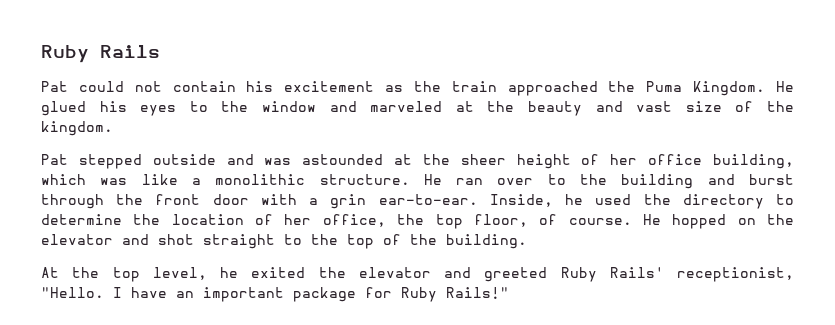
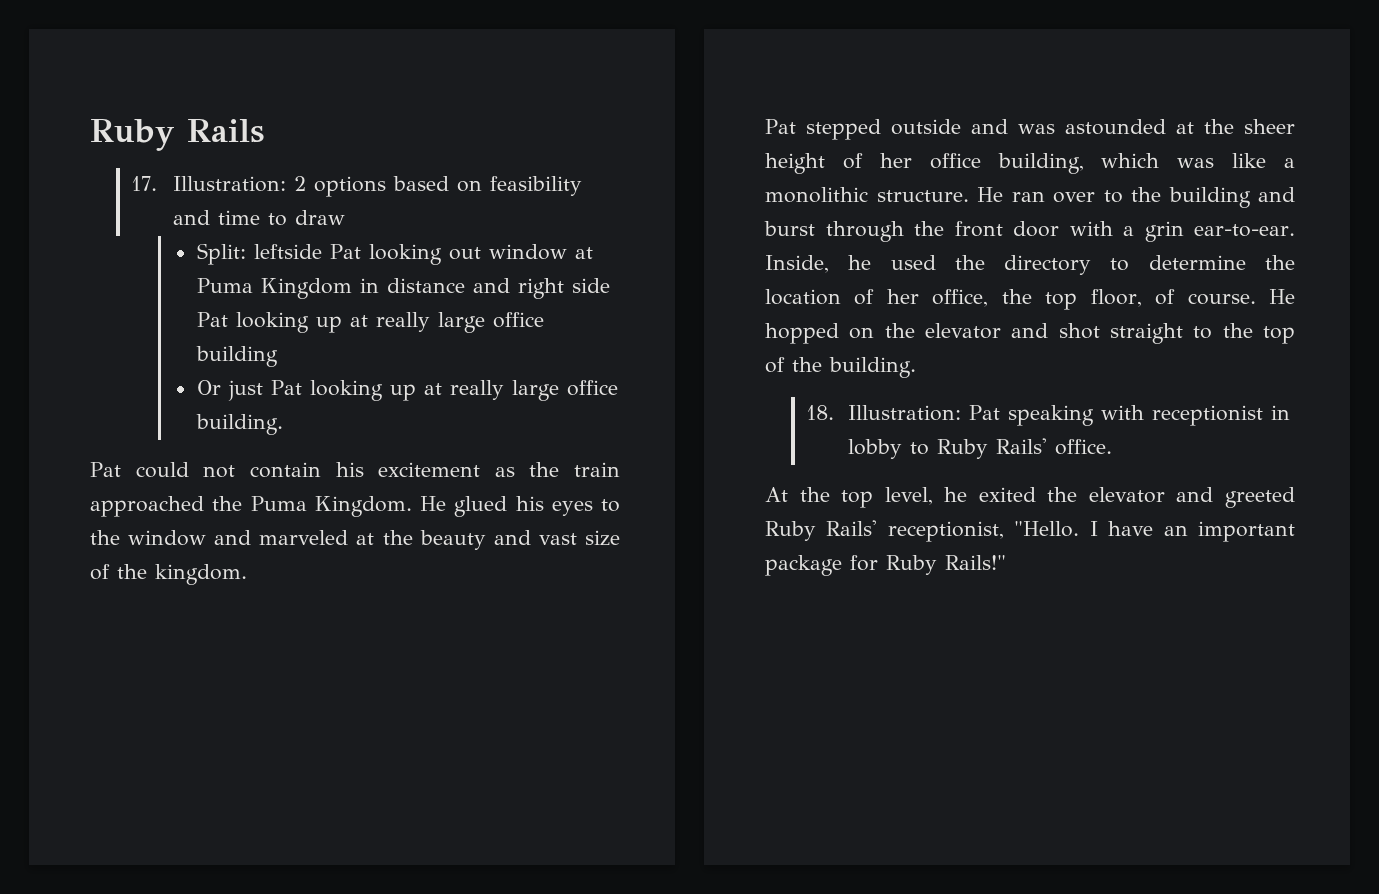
+ 17. Illustration: 2 options based on feasibility and time to draw
+ Split: leftside Pat looking out window at Puma Kingdom in distance and right side Pat looking up at really large office building
+ Or just Pat looking up at really large office building.
+ 18. Illustration: Pat speaking with receptionist in lobby to Ruby Rails' office.

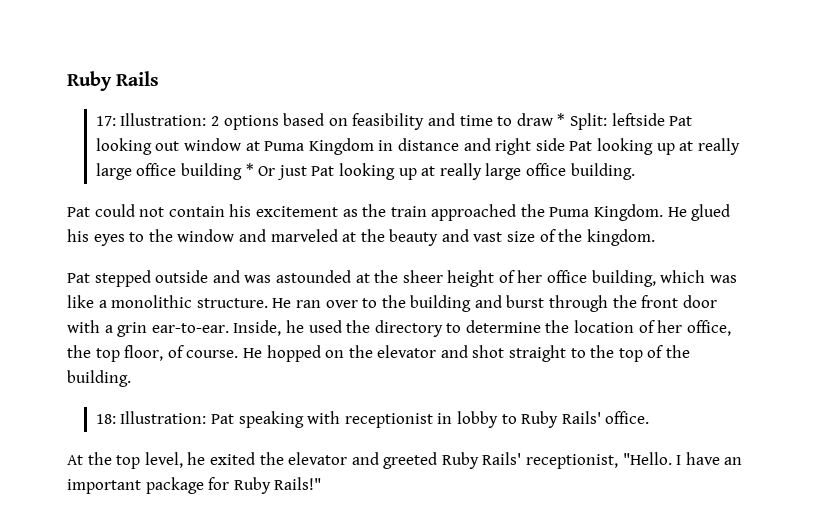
- 17. Illustration: 2 options based on feasibility and time to draw
- Split: leftside Pat looking out window at Puma Kingdom in distance and right side Pat looking up at really large office building
- Or just Pat looking up at really large office building.
+ 17: Illustration: 2 options based on feasibility and time to draw * Split: leftside Pat looking out window at Puma Kingdom in distance and right side Pat looking up at really large office building * Or just Pat looking up at really large office building.
- 18. Illustration: Pat speaking with receptionist in lobby to Ruby Rails' office.
+ 18: Illustration: Pat speaking with receptionist in lobby to Ruby Rails' office.

